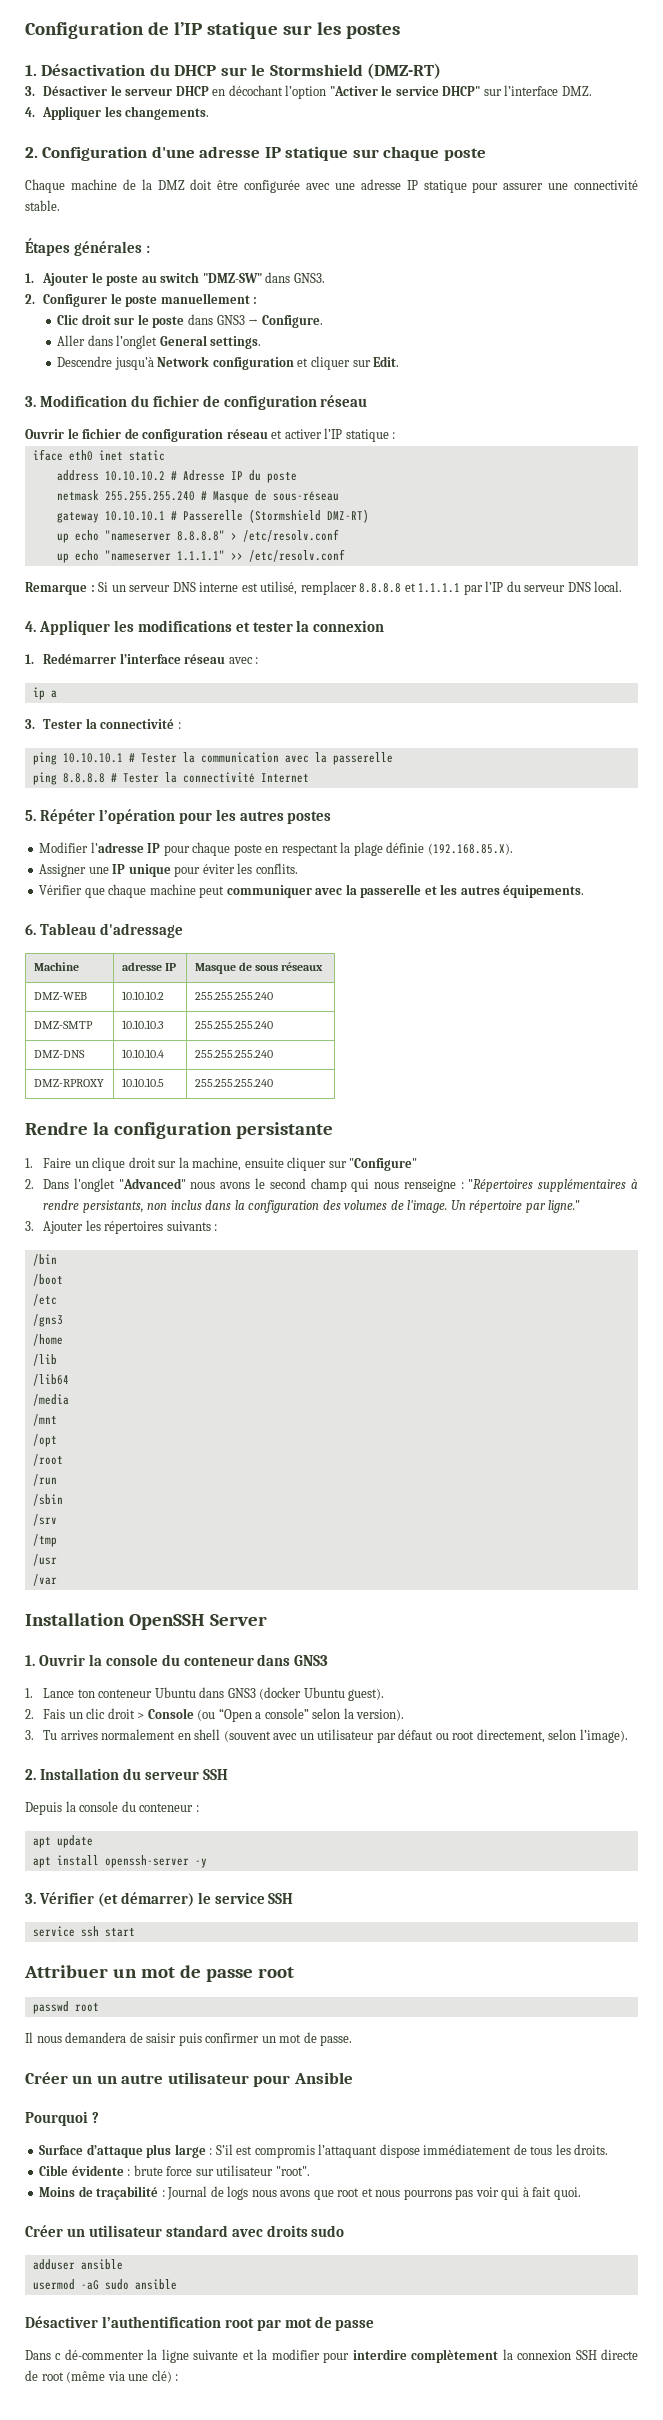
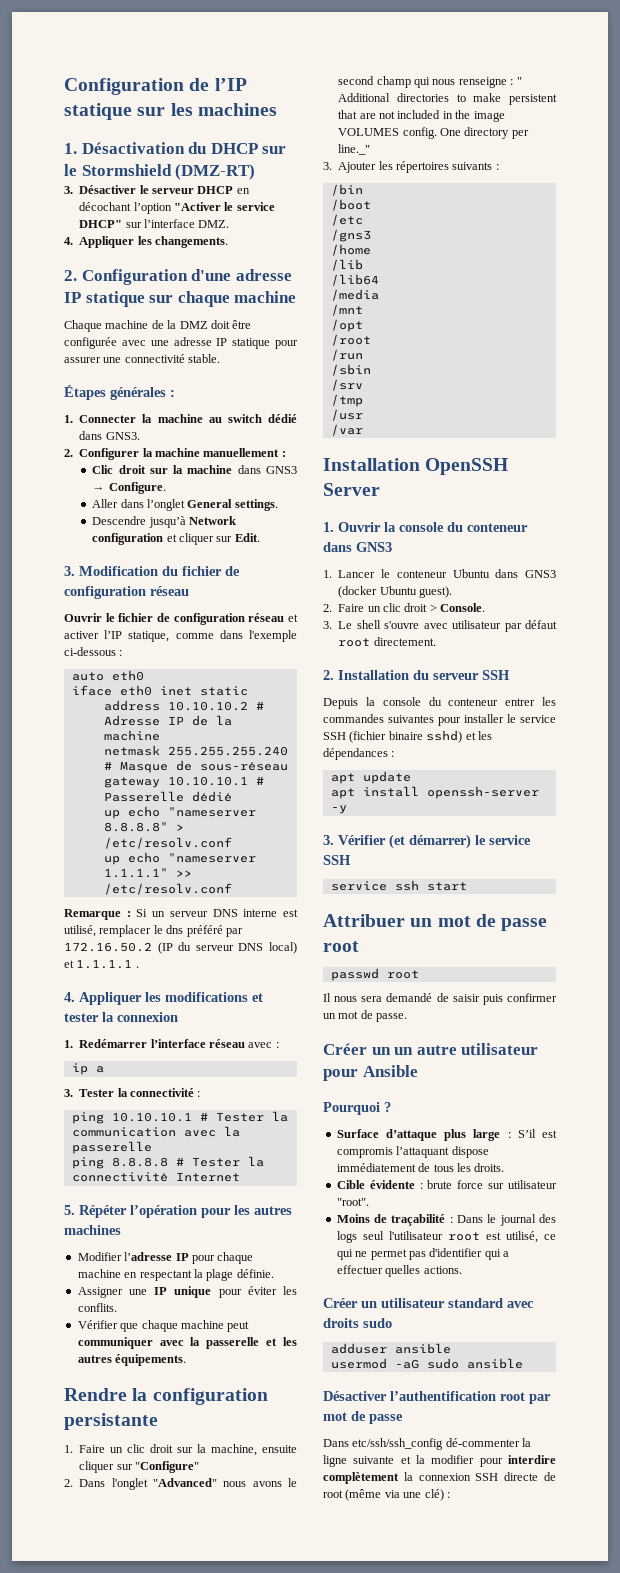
- Configuration de l’IP statique sur les postes
+ Configuration de l’IP statique sur les machines
- 2. Configuration d'une adresse IP statique sur chaque poste
+ 2. Configuration d'une adresse IP statique sur chaque machine
- 1. Ajouter le poste au switch "DMZ-SW" dans GNS3.
+ 1. Connecter la machine au switch dédié dans GNS3.
- 2. Configurer le poste manuellement :
+ 2. Configurer la machine manuellement :
- Clic droit sur le poste dans GNS3 → Configure.
+ Clic droit sur la machine dans GNS3 → Configure.
- Ouvrir le fichier de configuration réseau et activer l’IP statique :
+ Ouvrir le fichier de configuration réseau et activer l’IP statique, comme dans l'exemple ci-dessous :
+ auto eth0
- address 10.10.10.2 # Adresse IP du poste
+ address 10.10.10.2 # Adresse IP de la machine
- gateway 10.10.10.1 # Passerelle (Stormshield DMZ-RT)
+ gateway 10.10.10.1 # Passerelle dédié
- Remarque : Si un serveur DNS interne est utilisé, remplacer 8.8.8.8 et 1.1.1.1 par l’IP du serveur DNS local.
+ Remarque : Si un serveur DNS interne est utilisé, remplacer le dns préféré par 172.16.50.2 (IP du serveur DNS local) et 1.1.1.1 .
- 5. Répéter l’opération pour les autres postes
+ 5. Répéter l’opération pour les autres machines
- Modifier l’adresse IP pour chaque poste en respectant la plage définie (192.168.85.X).
+ Modifier l’adresse IP pour chaque machine en respectant la plage définie.
- 6. Tableau d'adressage
- Machine | adresse IP | Masque de sous réseaux
- DMZ-WEB | 10.10.10.2 | 255.255.255.240
- DMZ-SMTP | 10.10.10.3 | 255.255.255.240
- DMZ-DNS | 10.10.10.4 | 255.255.255.240
- DMZ-RPROXY | 10.10.10.5 | 255.255.255.240
- 1. Faire un clique droit sur la machine, ensuite cliquer sur "Configure"
+ 1. Faire un clic droit sur la machine, ensuite cliquer sur "Configure"
- 2. Dans l'onglet "Advanced" nous avons le second champ qui nous renseigne : "Répertoires supplémentaires à rendre persistants, non inclus dans la configuration des volumes de l'image. Un répertoire par ligne."
+ 2. Dans l'onglet "Advanced" nous avons le second champ qui nous renseigne : " Additional directories to make persistent that are not included in the image VOLUMES config. One directory per line._"
- 1. Lance ton conteneur Ubuntu dans GNS3 (docker Ubuntu guest).
+ 1. Lancer le conteneur Ubuntu dans GNS3 (docker Ubuntu guest).
- 2. Fais un clic droit > Console (ou “Open a console” selon la version).
- 3. Tu arrives normalement en shell (souvent avec un utilisateur par défaut ou root directement, selon l’image).
+ 2. Faire un clic droit > Console.
+ 3. Le shell s'ouvre avec utilisateur par défaut root directement.
- Depuis la console du conteneur :
+ Depuis la console du conteneur entrer les commandes suivantes pour installer le service SSH (fichier binaire sshd) et les dépendances :
- Il nous demandera de saisir puis confirmer un mot de passe.
+ Il nous sera demandé de saisir puis confirmer un mot de passe.
- Moins de traçabilité : Journal de logs nous avons que root et nous pourrons pas voir qui à fait quoi.
+ Moins de traçabilité : Dans le journal des logs seul l'utilisateur root est utilisé, ce qui ne permet pas d'identifier qui a effectuer quelles actions.
- Dans c dé-commenter la ligne suivante et la modifier pour interdire complètement la connexion SSH directe de root (même via une clé) :
+ Dans etc/ssh/ssh_config dé-commenter la ligne suivante et la modifier pour interdire complètement la connexion SSH directe de root (même via une clé) :

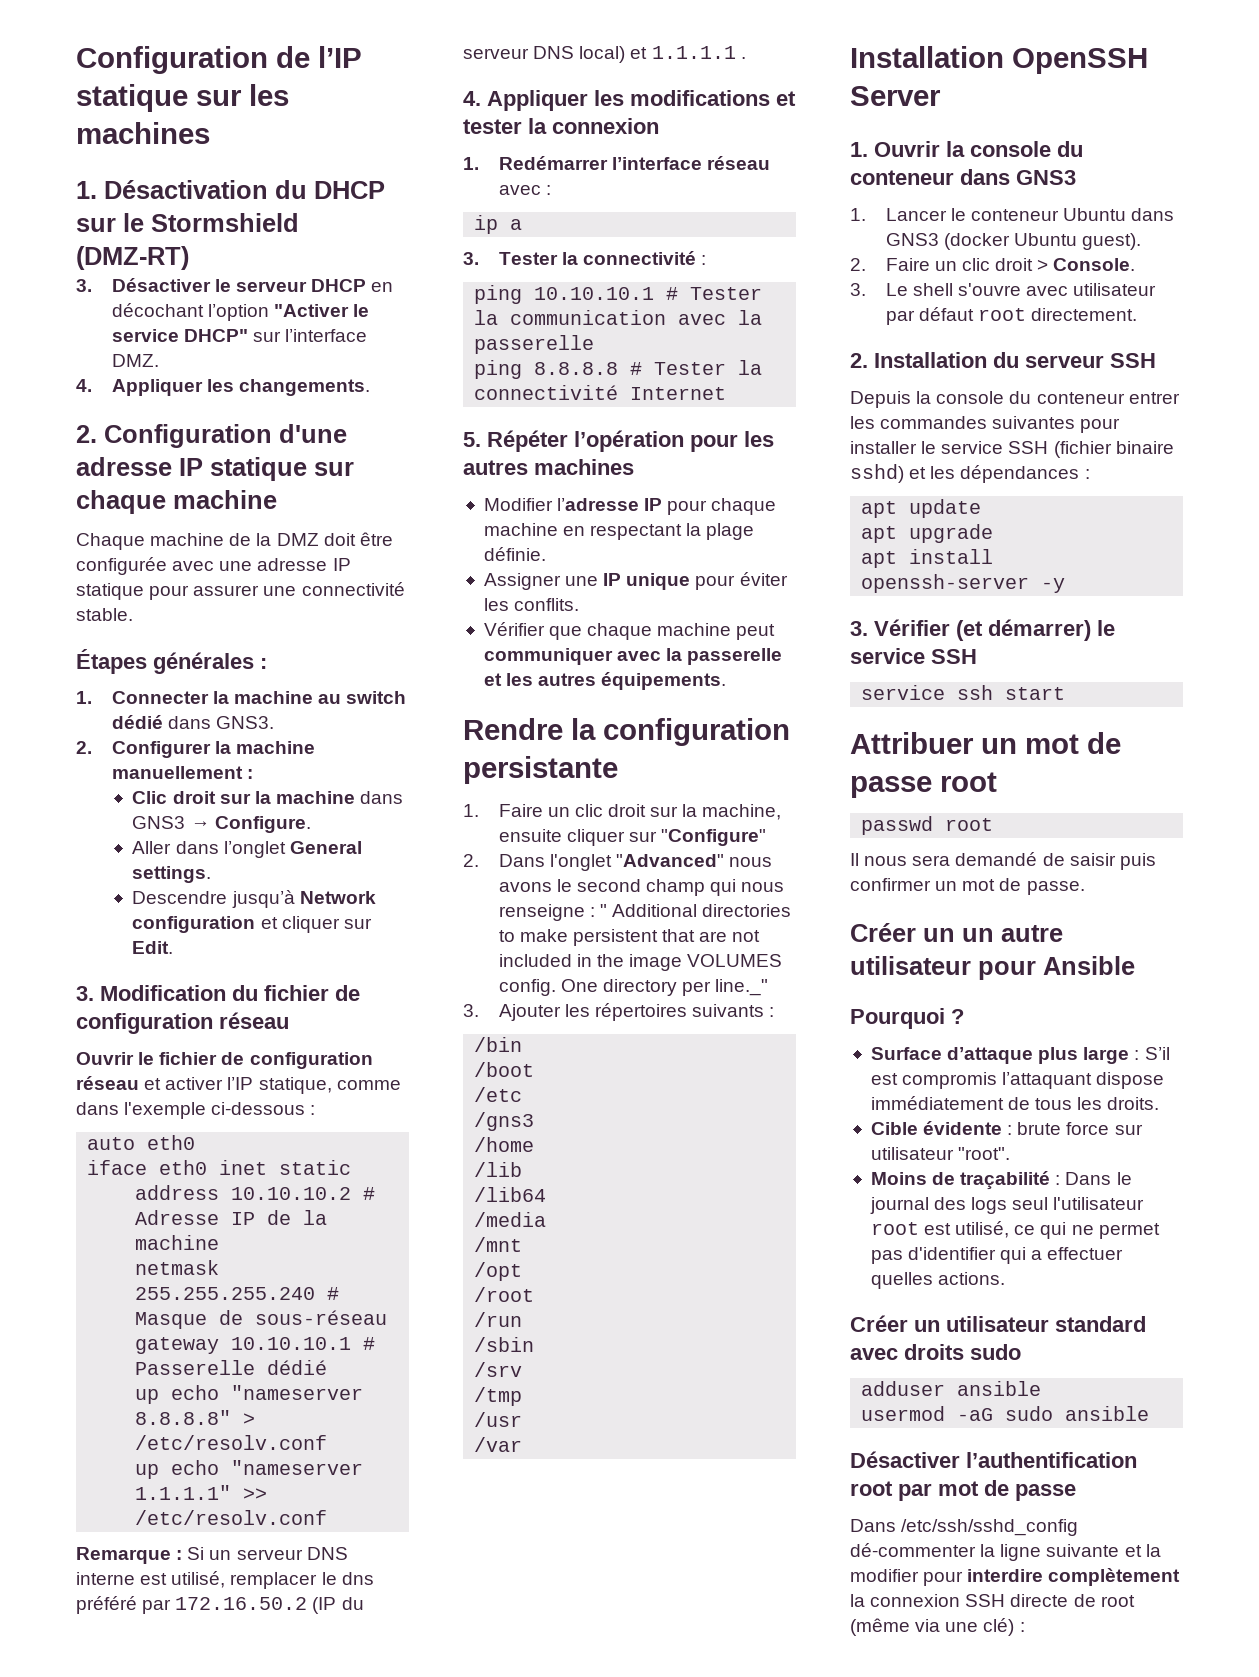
+ apt upgrade
- Dans etc/ssh/ssh_config dé-commenter la ligne suivante et la modifier pour interdire complètement la connexion SSH directe de root (même via une clé) :
+ Dans /etc/ssh/sshd_config dé-commenter la ligne suivante et la modifier pour interdire complètement la connexion SSH directe de root (même via une clé) :

